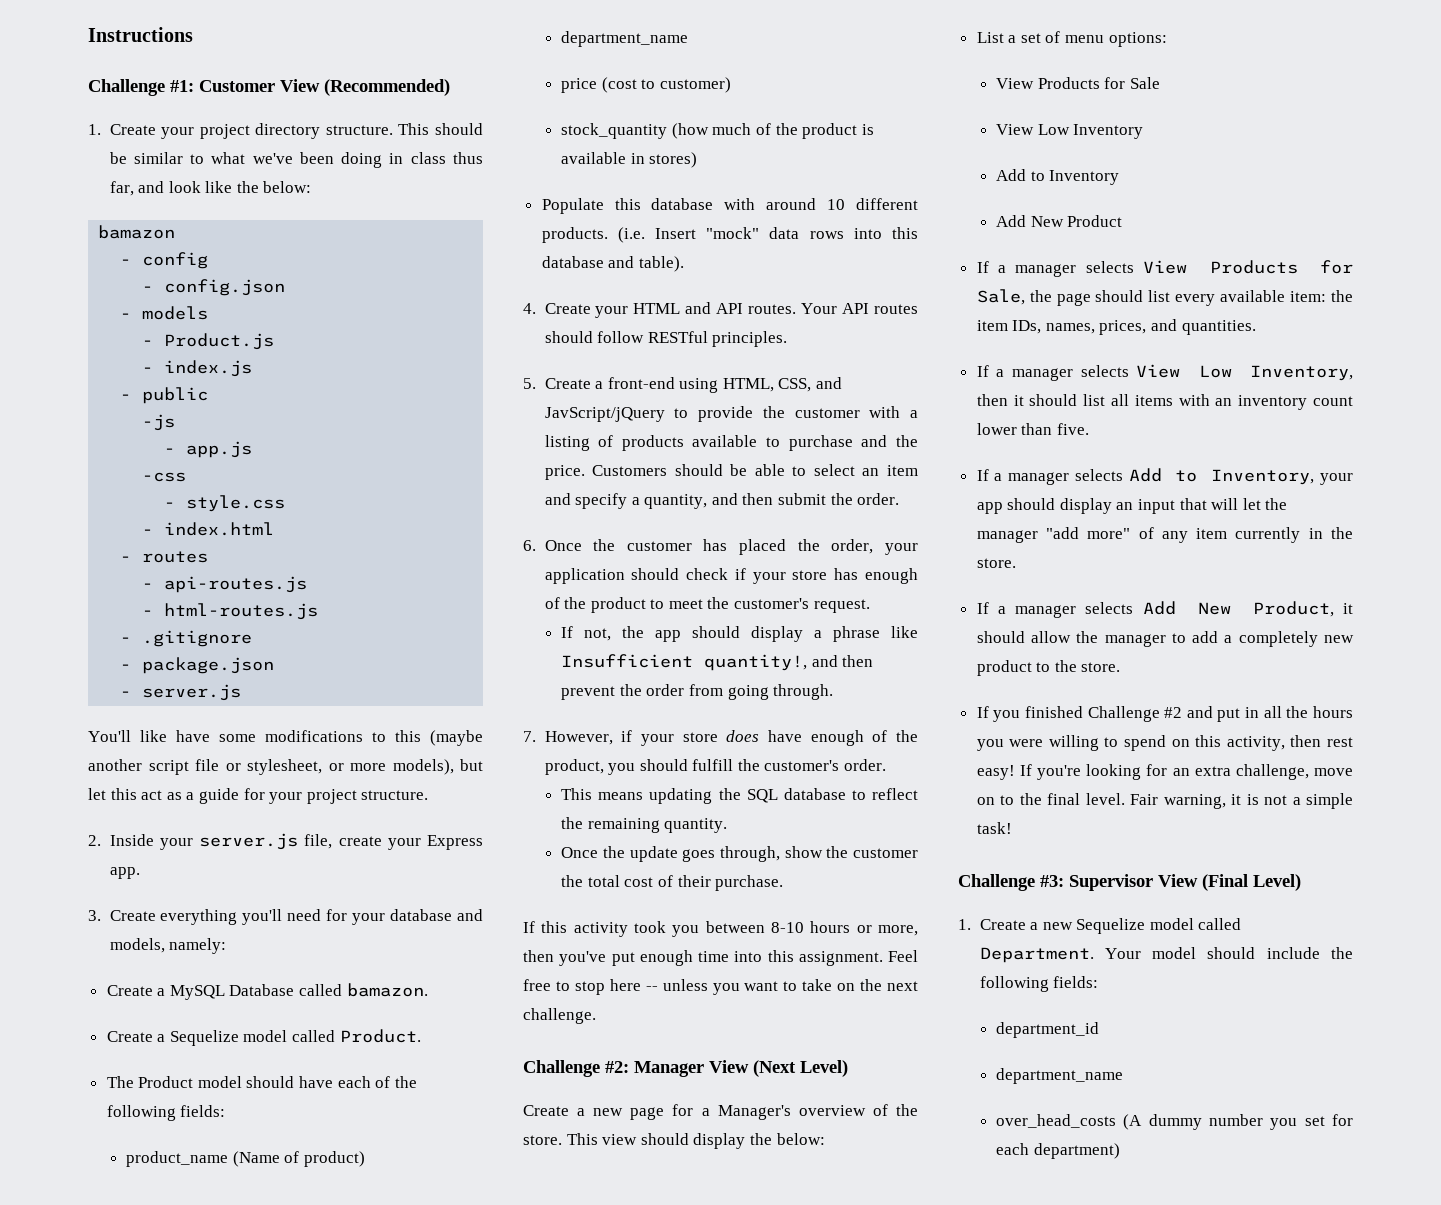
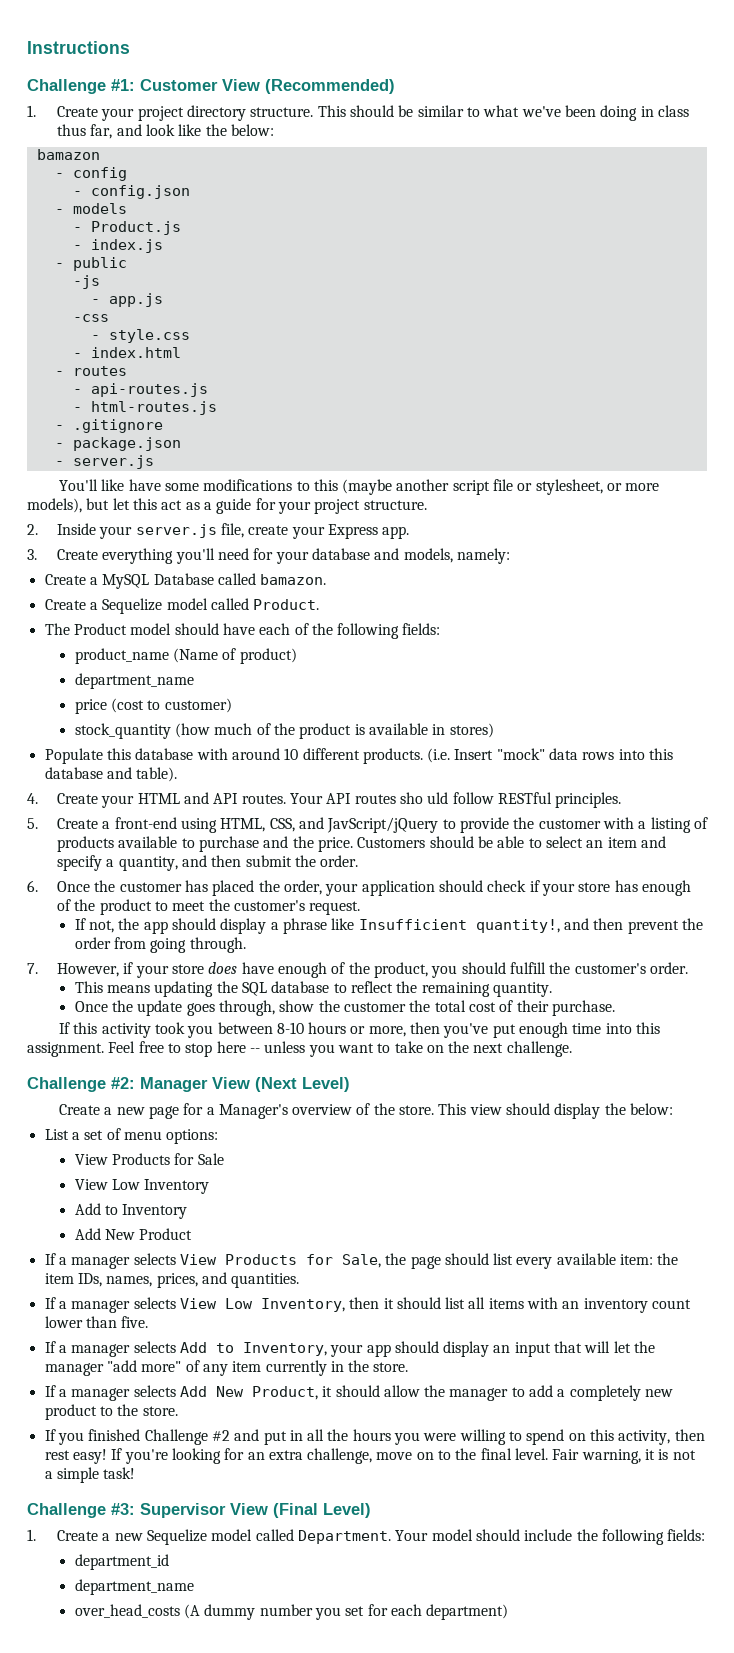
- Your API routes should follow RESTful principles.
+ Your API routes sho uld follow RESTful principles.

